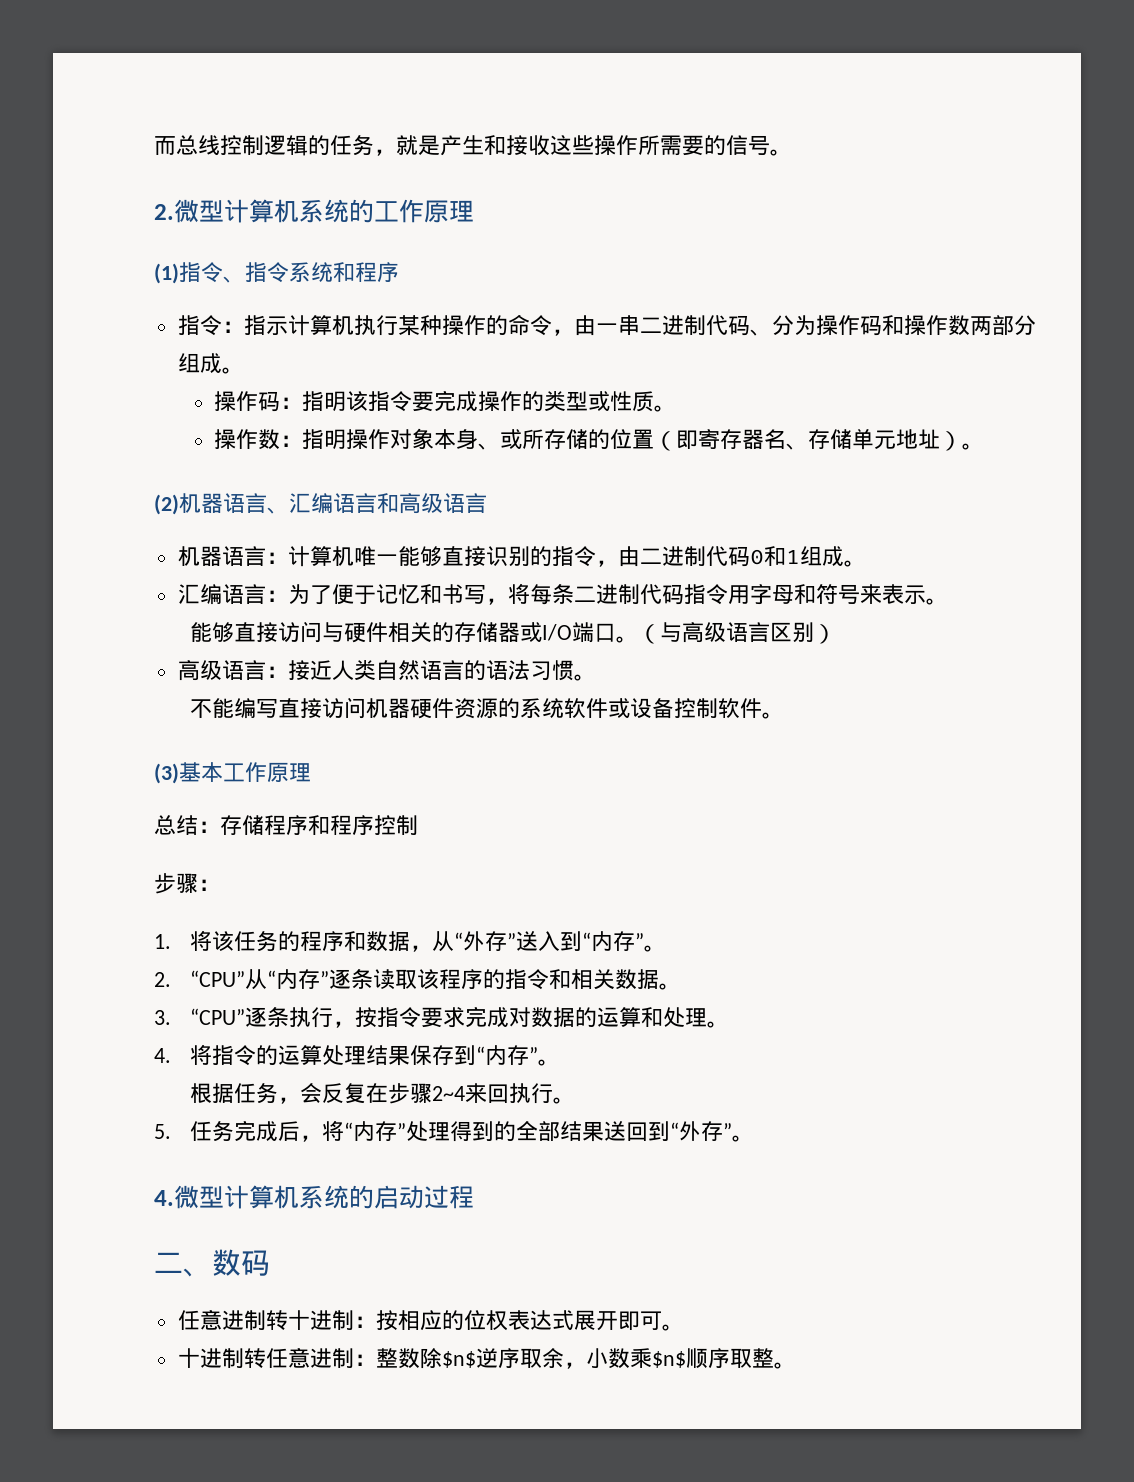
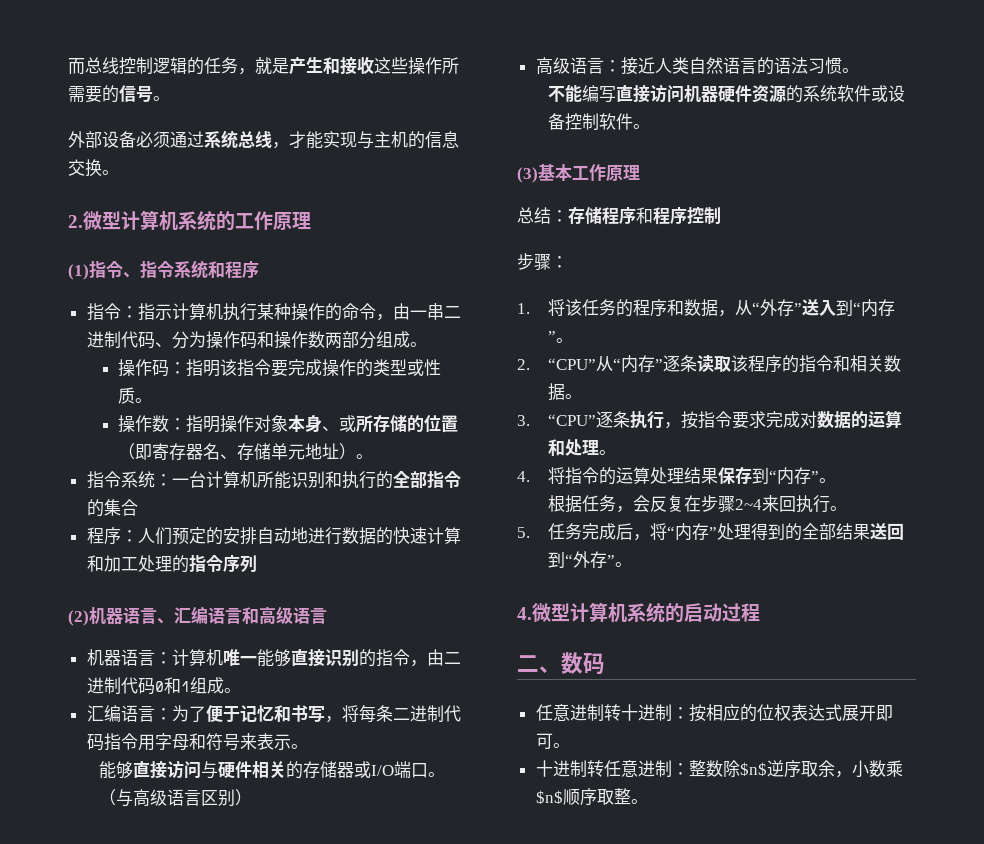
+ 外部设备必须通过系统总线，才能实现与主机的信息交换。
+ 指令系统：一台计算机所能识别和执行的全部指令的集合
+ 程序：人们预定的安排自动地进行数据的快速计算和加工处理的指令序列

